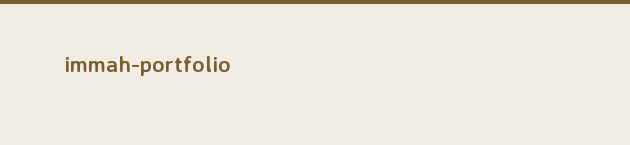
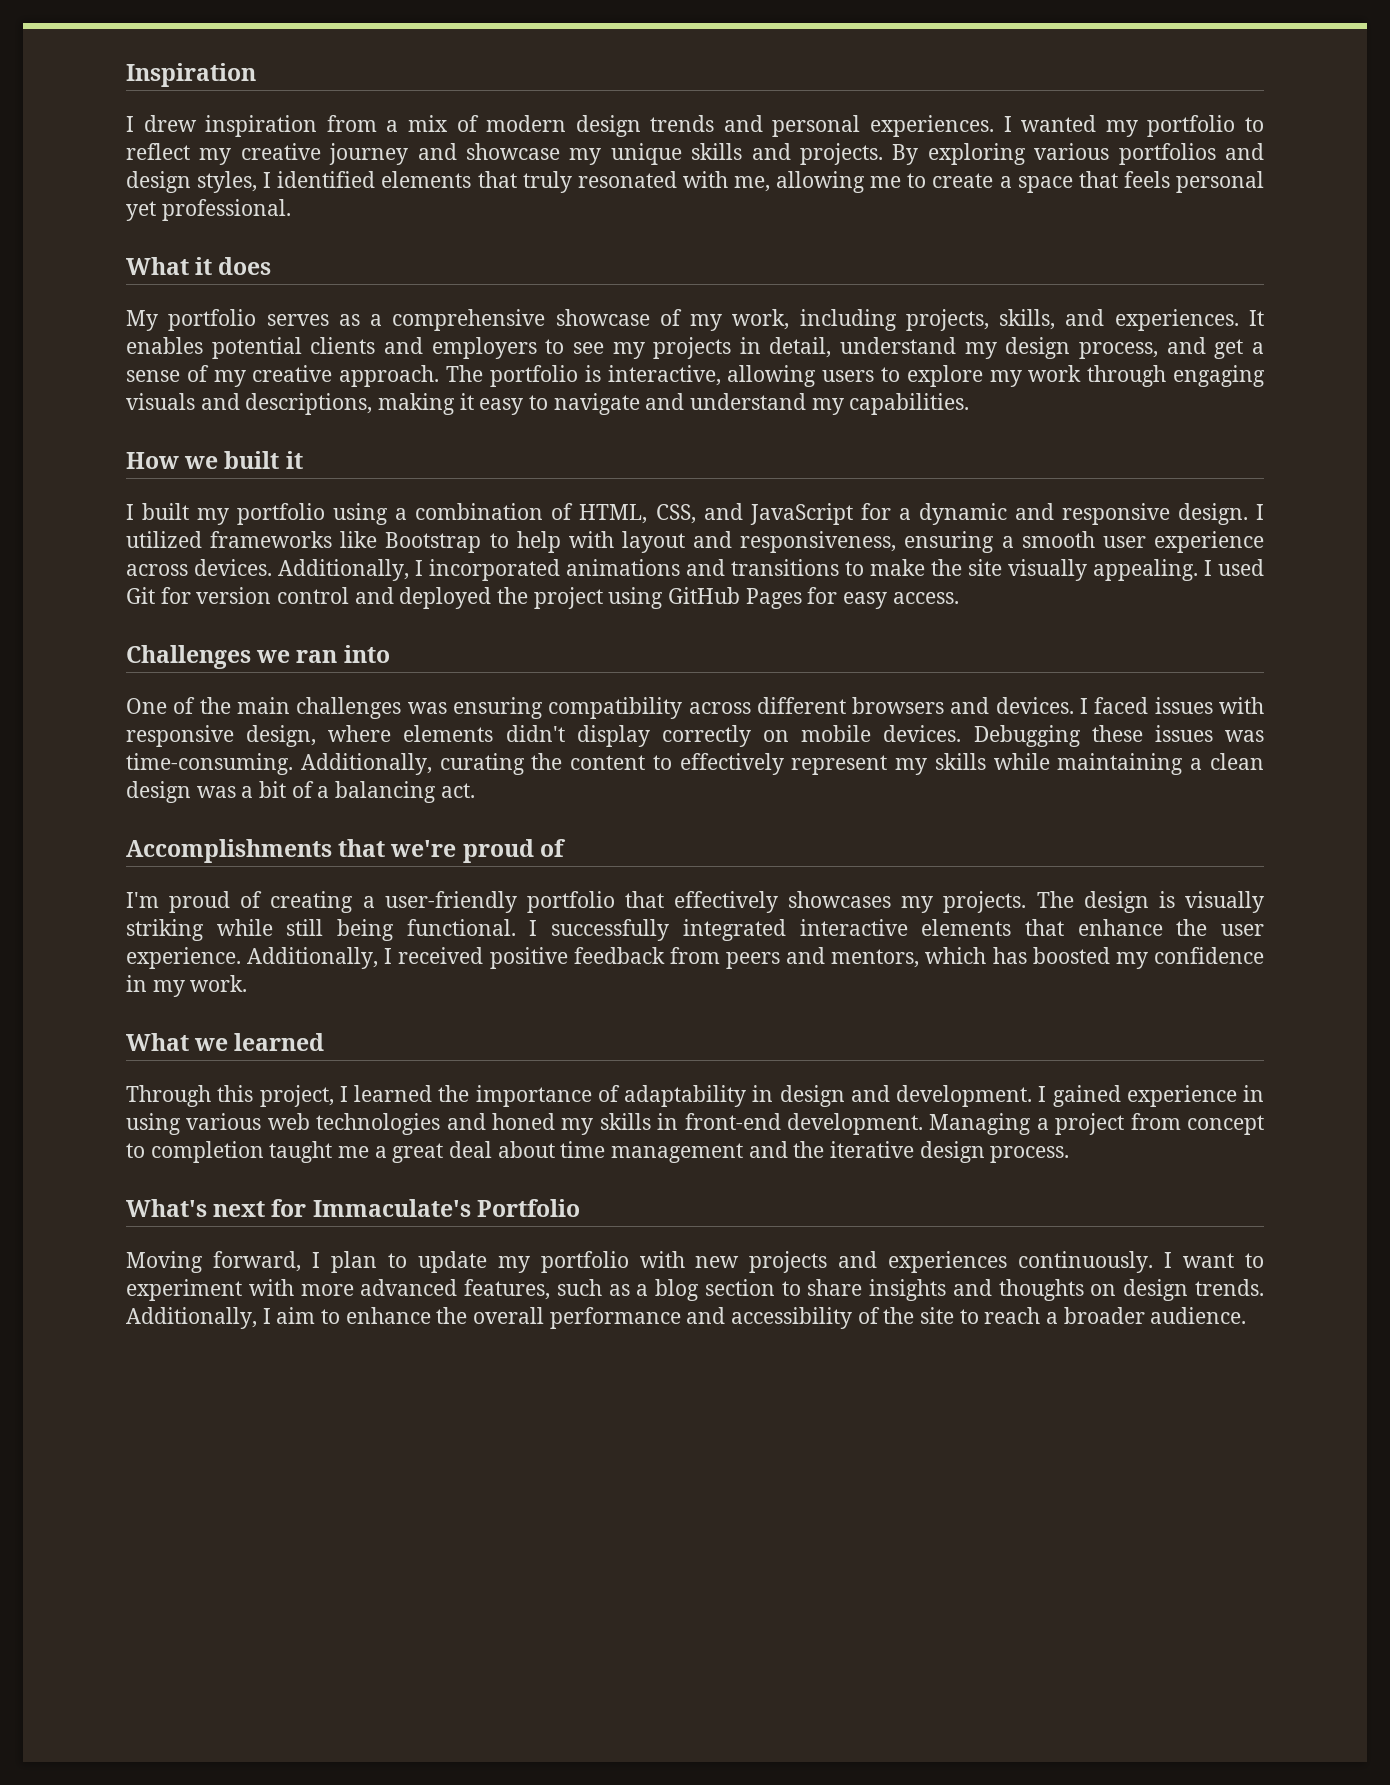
- immah-portfolio
+ Inspiration
+ I drew inspiration from a mix of modern design trends and personal experiences. I wanted my portfolio to reflect my creative journey and showcase my unique skills and projects. By exploring various portfolios and design styles, I identified elements that truly resonated with me, allowing me to create a space that feels personal yet professional.
+ What it does
+ My portfolio serves as a comprehensive showcase of my work, including projects, skills, and experiences. It enables potential clients and employers to see my projects in detail, understand my design process, and get a sense of my creative approach. The portfolio is interactive, allowing users to explore my work through engaging visuals and descriptions, making it easy to navigate and understand my capabilities.
+ How we built it
+ I built my portfolio using a combination of HTML, CSS, and JavaScript for a dynamic and responsive design. I utilized frameworks like Bootstrap to help with layout and responsiveness, ensuring a smooth user experience across devices. Additionally, I incorporated animations and transitions to make the site visually appealing. I used Git for version control and deployed the project using GitHub Pages for easy access.
+ Challenges we ran into
+ One of the main challenges was ensuring compatibility across different browsers and devices. I faced issues with responsive design, where elements didn't display correctly on mobile devices. Debugging these issues was time-consuming. Additionally, curating the content to effectively represent my skills while maintaining a clean design was a bit of a balancing act.
+ Accomplishments that we're proud of
+ I'm proud of creating a user-friendly portfolio that effectively showcases my projects. The design is visually striking while still being functional. I successfully integrated interactive elements that enhance the user experience. Additionally, I received positive feedback from peers and mentors, which has boosted my confidence in my work.
+ What we learned
+ Through this project, I learned the importance of adaptability in design and development. I gained experience in using various web technologies and honed my skills in front-end development. Managing a project from concept to completion taught me a great deal about time management and the iterative design process.
+ What's next for Immaculate's Portfolio
+ Moving forward, I plan to update my portfolio with new projects and experiences continuously. I want to experiment with more advanced features, such as a blog section to share insights and thoughts on design trends. Additionally, I aim to enhance the overall performance and accessibility of the site to reach a broader audience.

